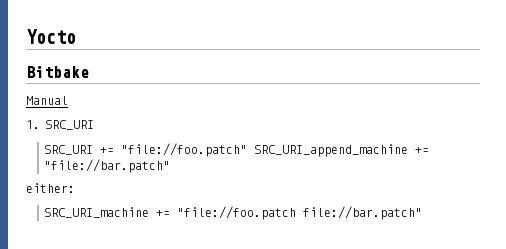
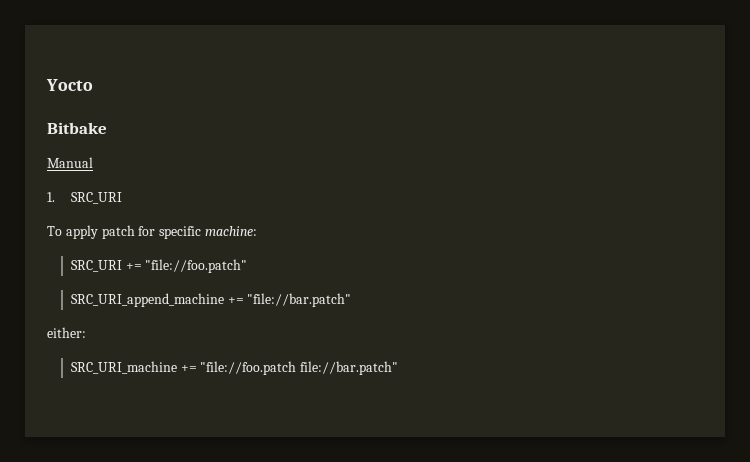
+ To apply patch for specific machine:
- SRC_URI += "file://foo.patch" SRC_URI_append_machine += "file://bar.patch"
+ SRC_URI += "file://foo.patch"
+ SRC_URI_append_machine += "file://bar.patch"

